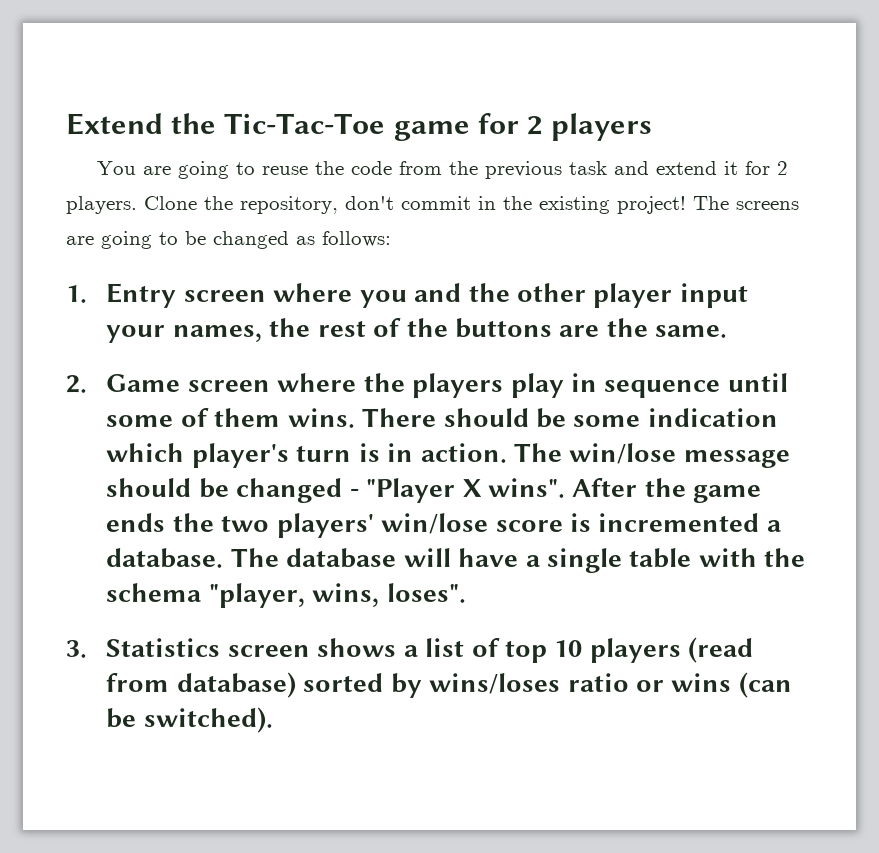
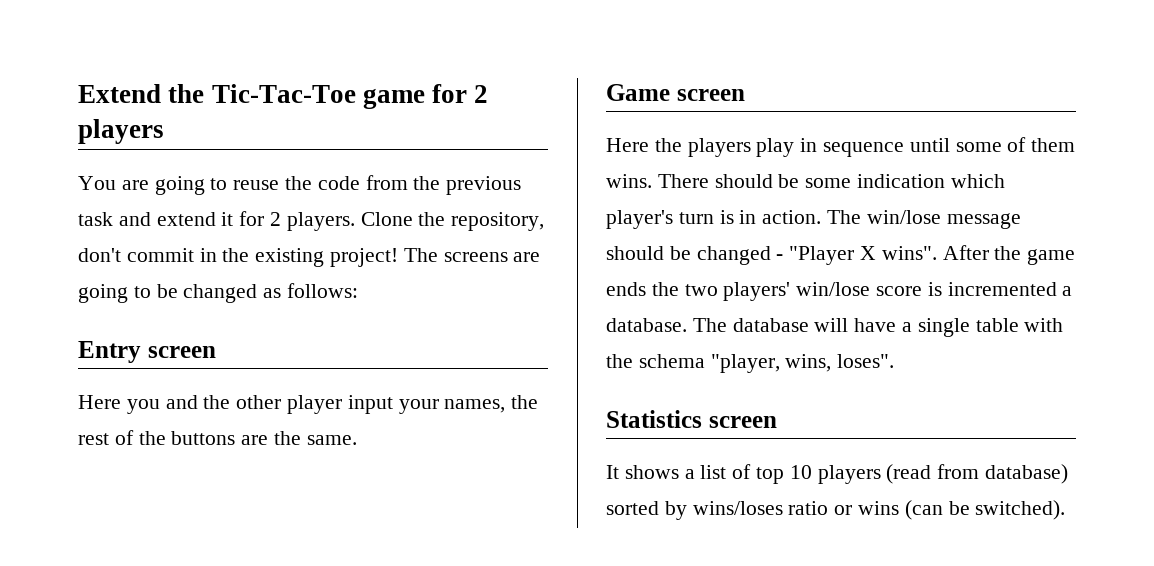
- 1. Entry screen where you and the other player input your names, the rest of the buttons are the same.
+ Entry screen
+ Here you and the other player input your names, the rest of the buttons are the same.
- 2. Game screen where the players play in sequence until some of them wins.
+ Game screen
+ Here the players play in sequence until some of them wins.
- 3. Statistics screen shows a list of top 10 players (read from database) sorted by wins/loses ratio or wins (can be switched).
+ Statistics screen
+ It shows a list of top 10 players (read from database) sorted by wins/loses ratio or wins (can be switched).

